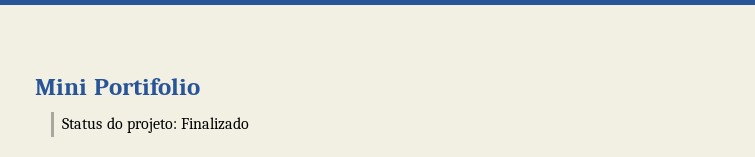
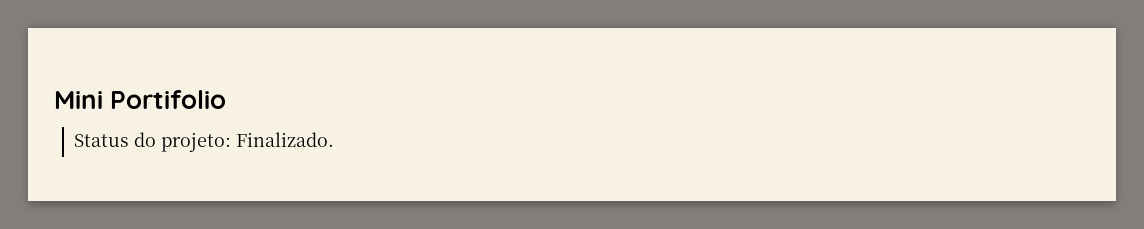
- Status do projeto: Finalizado
+ Status do projeto: Finalizado.

